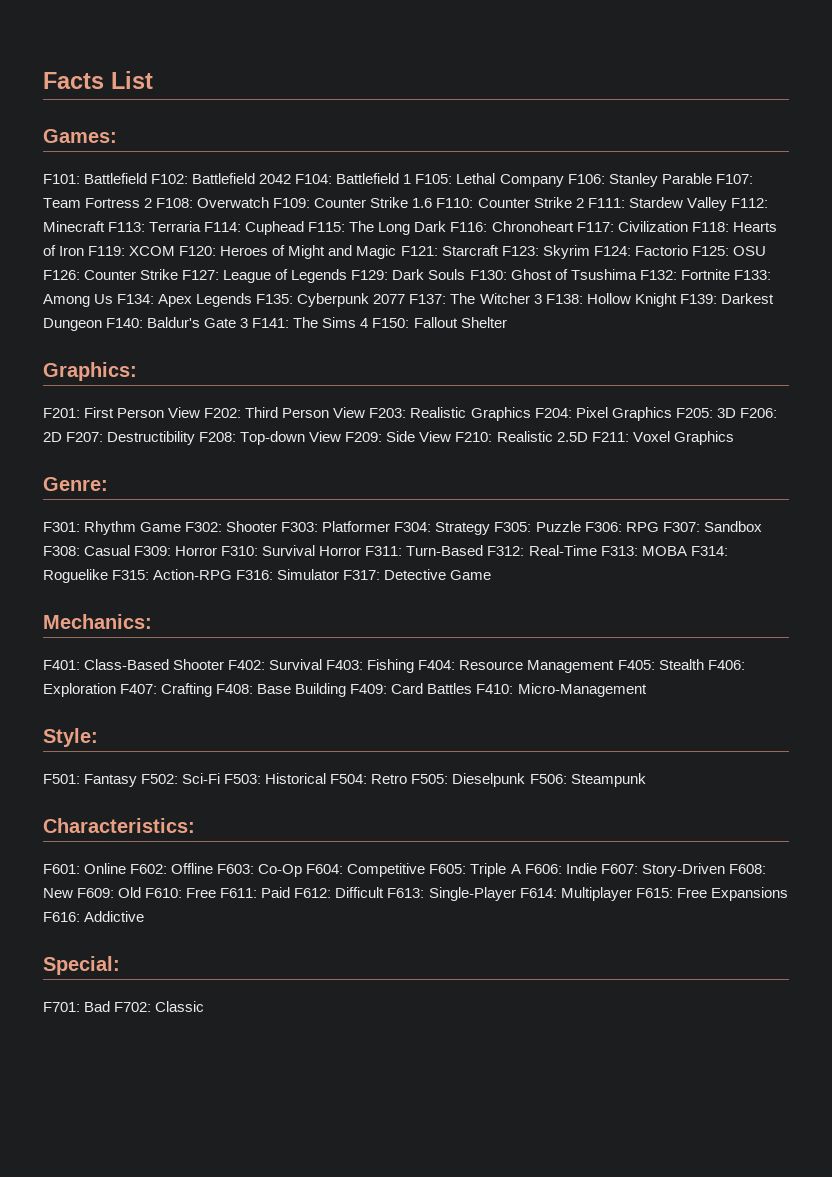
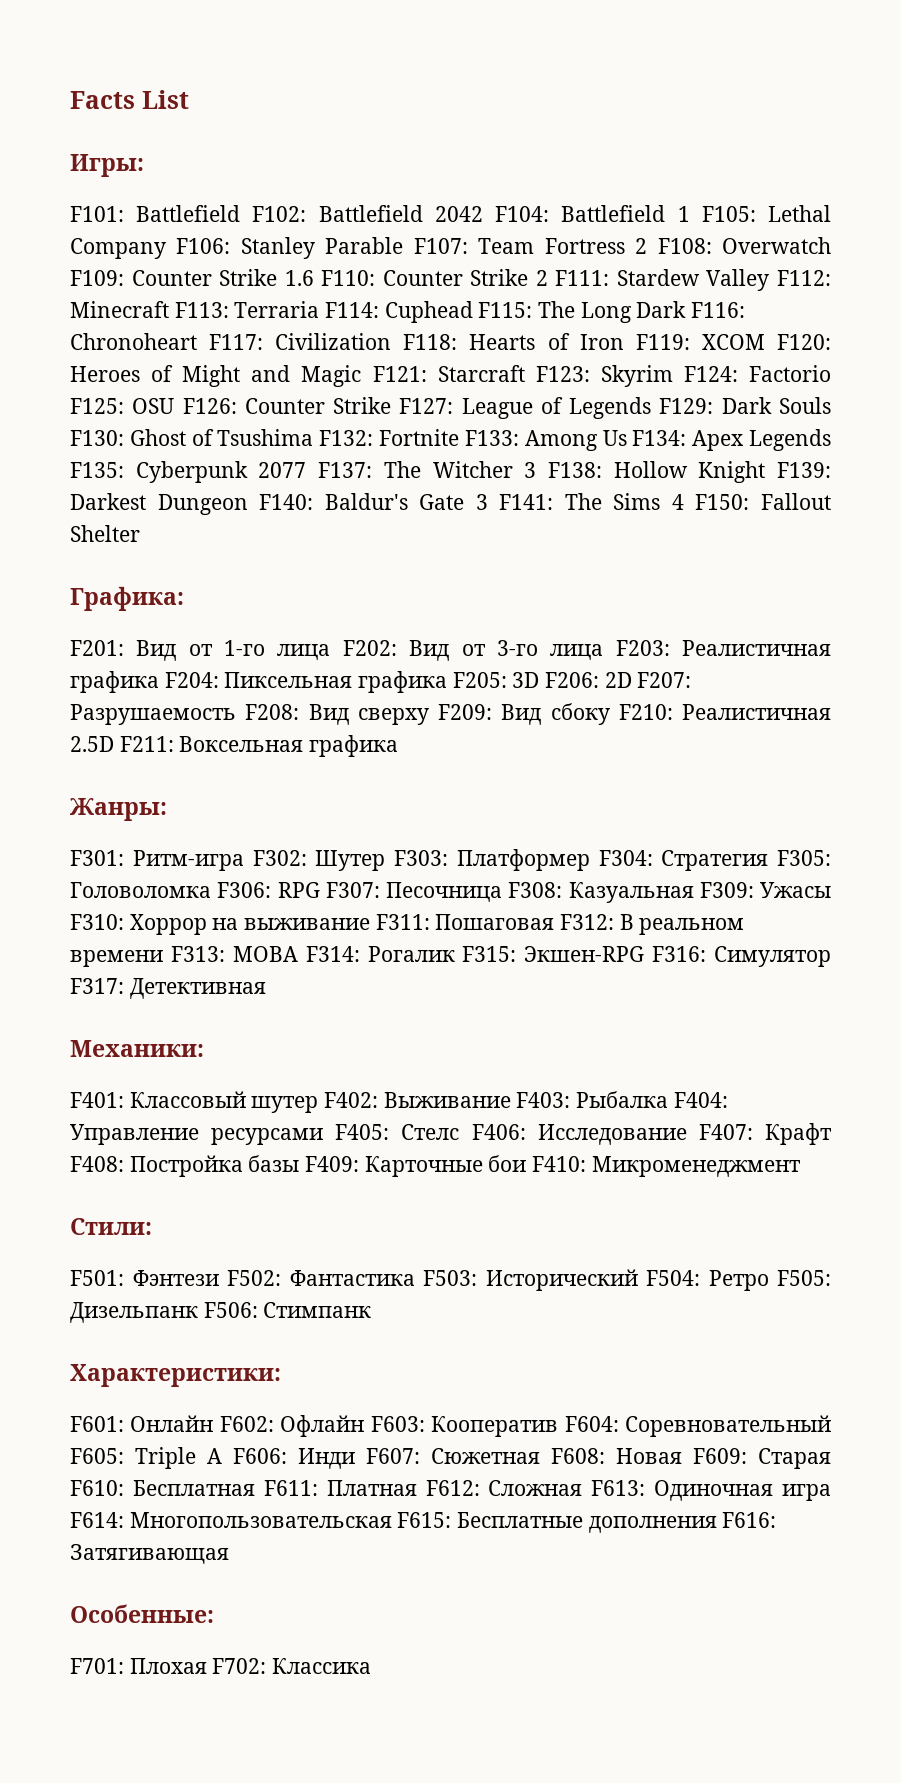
- Games:
+ Игры:
- Graphics:
+ Графика:
- F201: First Person View F202: Third Person View F203: Realistic Graphics F204: Pixel Graphics F205: 3D F206: 2D F207: Destructibility F208: Top-down View F209: Side View F210: Realistic 2.5D F211: Voxel Graphics
- Genre:
- F301: Rhythm Game F302: Shooter F303: Platformer F304: Strategy F305: Puzzle F306: RPG F307: Sandbox F308: Casual F309: Horror F310: Survival Horror F311: Turn-Based F312: Real-Time F313: MOBA F314: Roguelike F315: Action-RPG F316: Simulator F317: Detective Game
- Mechanics:
- F401: Class-Based Shooter F402: Survival F403: Fishing F404: Resource Management F405: Stealth F406: Exploration F407: Crafting F408: Base Building F409: Card Battles F410: Micro-Management
- Style:
- F501: Fantasy F502: Sci-Fi F503: Historical F504: Retro F505: Dieselpunk F506: Steampunk
- Characteristics:
- F601: Online F602: Offline F603: Co-Op F604: Competitive F605: Triple A F606: Indie F607: Story-Driven F608: New F609: Old F610: Free F611: Paid F612: Difficult F613: Single-Player F614: Multiplayer F615: Free Expansions F616: Addictive
- Special:
- F701: Bad F702: Classic
+ F201: Вид от 1-го лица F202: Вид от 3-го лица F203: Реалистичная графика F204: Пиксельная графика F205: 3D F206: 2D F207: Разрушаемость F208: Вид сверху F209: Вид сбоку F210: Реалистичная 2.5D F211: Воксельная графика
+ Жанры:
+ F301: Ритм-игра F302: Шутер F303: Платформер F304: Стратегия F305: Головоломка F306: RPG F307: Песочница F308: Казуальная F309: Ужасы F310: Хоррор на выживание F311: Пошаговая F312: В реальном времени F313: MOBA F314: Рогалик F315: Экшен-RPG F316: Симулятор F317: Детективная
+ Механики:
+ F401: Классовый шутер F402: Выживание F403: Рыбалка F404: Управление ресурсами F405: Стелс F406: Исследование F407: Крафт F408: Постройка базы F409: Карточные бои F410: Микроменеджмент
+ Стили:
+ F501: Фэнтези F502: Фантастика F503: Исторический F504: Ретро F505: Дизельпанк F506: Стимпанк
+ Характеристики:
+ F601: Онлайн F602: Офлайн F603: Кооператив F604: Соревновательный F605: Triple A F606: Инди F607: Сюжетная F608: Новая F609: Старая F610: Бесплатная F611: Платная F612: Сложная F613: Одиночная игра F614: Многопользовательская F615: Бесплатные дополнения F616: Затягивающая
+ Особенные:
+ F701: Плохая F702: Классика

